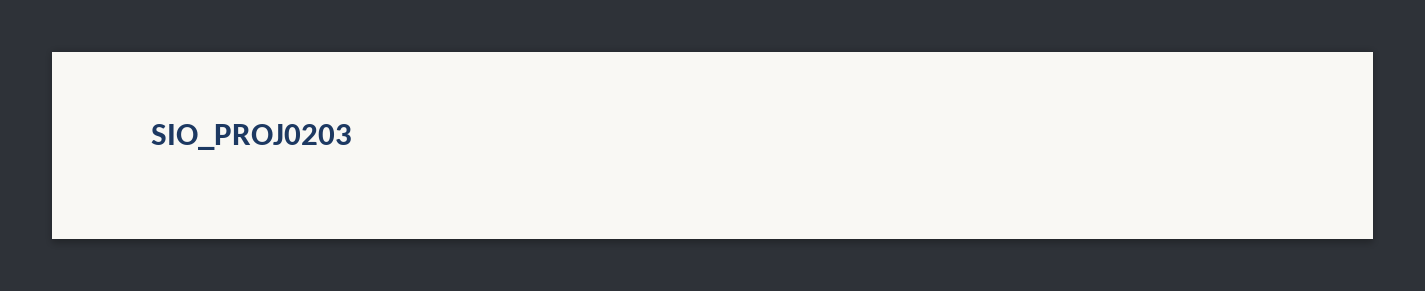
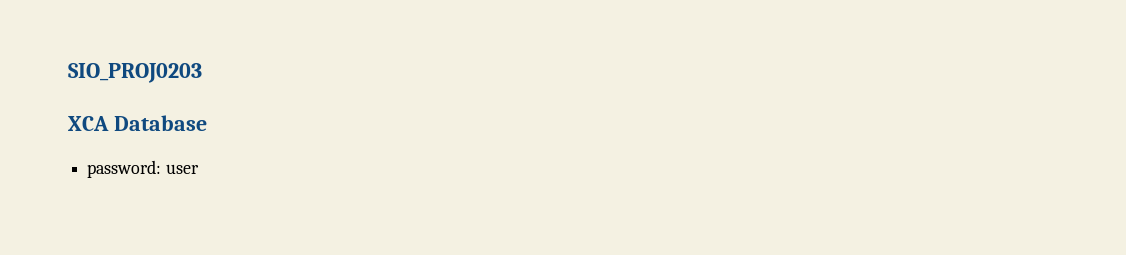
+ XCA Database
+ password: user

